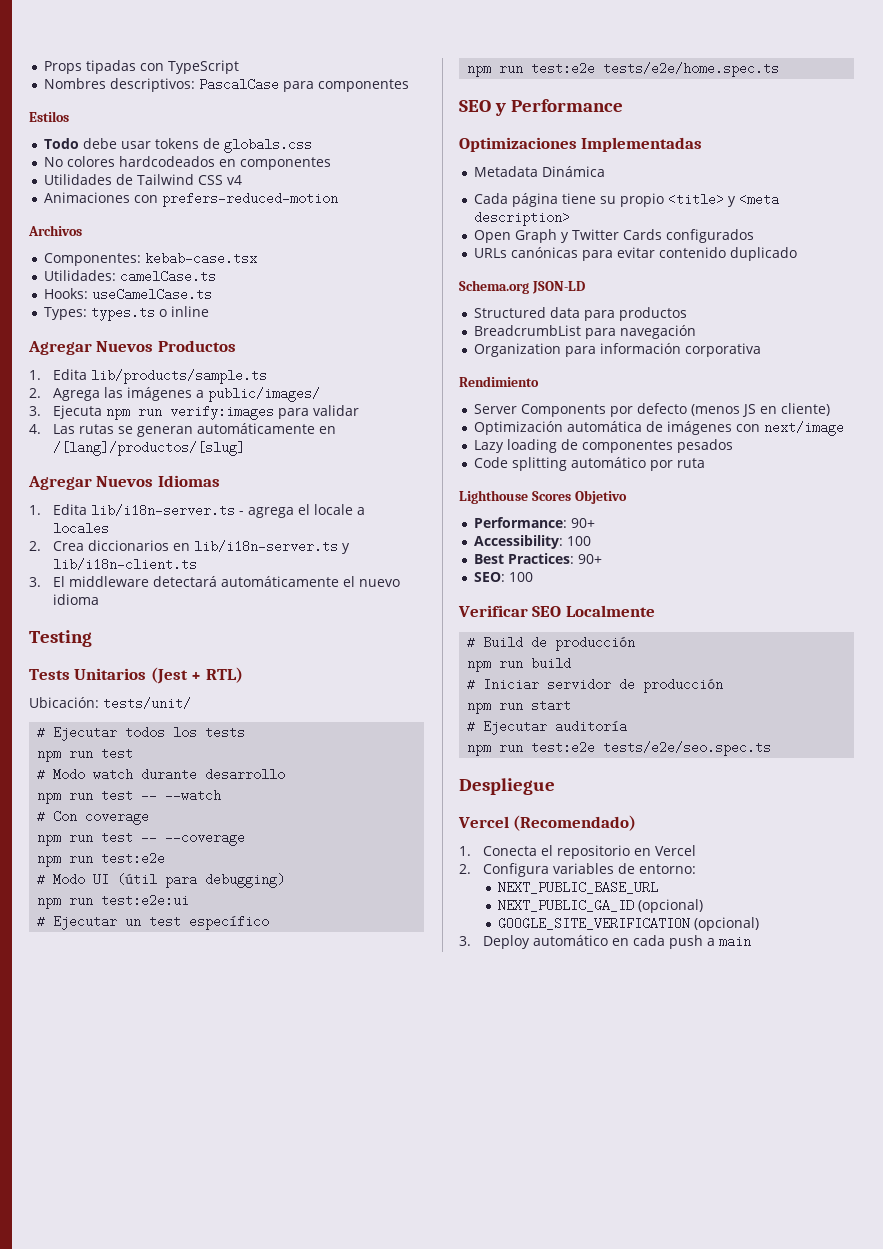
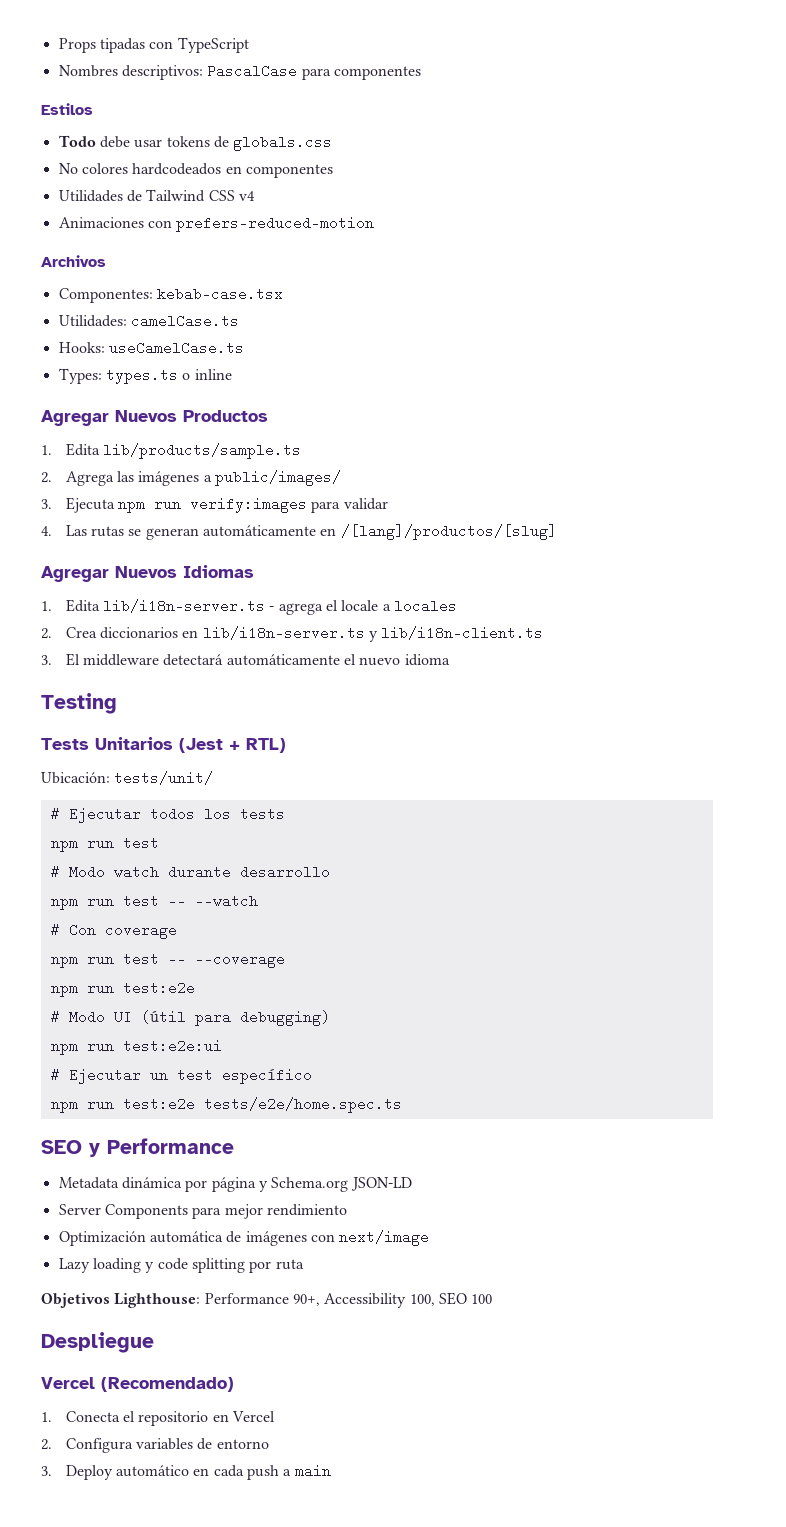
- Optimizaciones Implementadas
- Metadata Dinámica
- Cada página tiene su propio <title> y <meta description>
- Open Graph y Twitter Cards configurados
- URLs canónicas para evitar contenido duplicado
- Schema.org JSON-LD
- Structured data para productos
- BreadcrumbList para navegación
- Organization para información corporativa
- Rendimiento
- Server Components por defecto (menos JS en cliente)
+ Metadata dinámica por página y Schema.org JSON-LD
+ Server Components para mejor rendimiento
- Lazy loading de componentes pesados
- Code splitting automático por ruta
- Lighthouse Scores Objetivo
- Performance: 90+
- Accessibility: 100
- Best Practices: 90+
- SEO: 100
- Verificar SEO Localmente
- # Build de producción
- npm run build
- # Iniciar servidor de producción
- npm run start
- # Ejecutar auditoría
- npm run test:e2e tests/e2e/seo.spec.ts
+ Lazy loading y code splitting por ruta
+ Objetivos Lighthouse: Performance 90+, Accessibility 100, SEO 100
- 2. Configura variables de entorno:
- NEXT_PUBLIC_BASE_URL
- NEXT_PUBLIC_GA_ID (opcional)
- GOOGLE_SITE_VERIFICATION (opcional)
+ 2. Configura variables de entorno

